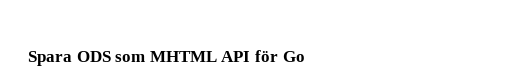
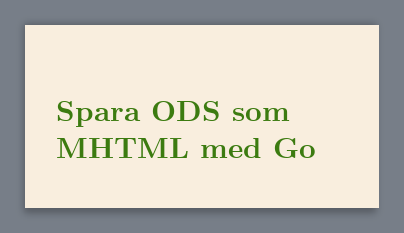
- Spara ODS som MHTML API för Go
+ Spara ODS som MHTML med Go

